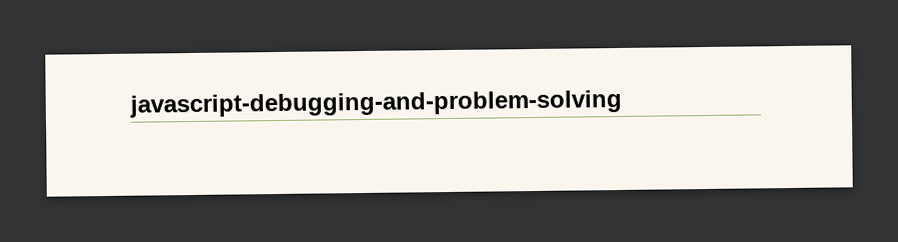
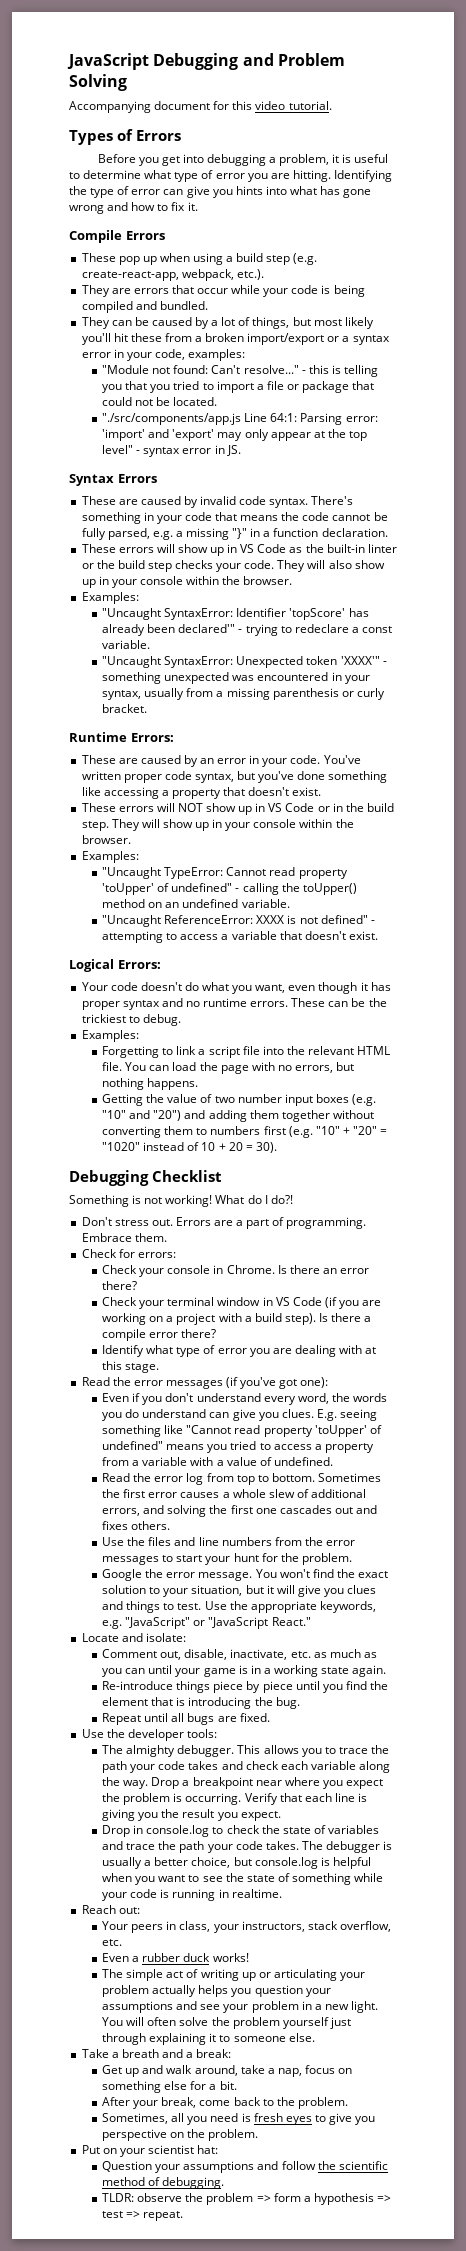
- javascript-debugging-and-problem-solving
+ JavaScript Debugging and Problem Solving
+ Accompanying document for this video tutorial.
+ Types of Errors
+ Before you get into debugging a problem, it is useful to determine what type of error you are hitting. Identifying the type of error can give you hints into what has gone wrong and how to fix it.
+ Compile Errors
+ These pop up when using a build step (e.g. create-react-app, webpack, etc.).
+ They are errors that occur while your code is being compiled and bundled.
+ They can be caused by a lot of things, but most likely you'll hit these from a broken import/export or a syntax error in your code, examples:
+ "Module not found: Can't resolve..." - this is telling you that you tried to import a file or package that could not be located.
+ "./src/components/app.js Line 64:1: Parsing error: 'import' and 'export' may only appear at the top level" - syntax error in JS.
+ Syntax Errors
+ These are caused by invalid code syntax. There's something in your code that means the code cannot be fully parsed, e.g. a missing "}" in a function declaration.
+ These errors will show up in VS Code as the built-in linter or the build step checks your code. They will also show up in your console within the browser.
+ Examples:
+ "Uncaught SyntaxError: Identifier 'topScore' has already been declared'" - trying to redeclare a const variable.
+ "Uncaught SyntaxError: Unexpected token 'XXXX'" - something unexpected was encountered in your syntax, usually from a missing parenthesis or curly bracket.
+ Runtime Errors:
+ These are caused by an error in your code. You've written proper code syntax, but you've done something like accessing a property that doesn't exist.
+ These errors will NOT show up in VS Code or in the build step. They will show up in your console within the browser.
+ Examples:
+ "Uncaught TypeError: Cannot read property 'toUpper' of undefined" - calling the toUpper() method on an undefined variable.
+ "Uncaught ReferenceError: XXXX is not defined" - attempting to access a variable that doesn't exist.
+ Logical Errors:
+ Your code doesn't do what you want, even though it has proper syntax and no runtime errors. These can be the trickiest to debug.
+ Examples:
+ Forgetting to link a script file into the relevant HTML file. You can load the page with no errors, but nothing happens.
+ Getting the value of two number input boxes (e.g. "10" and "20") and adding them together without converting them to numbers first (e.g. "10" + "20" = "1020" instead of 10 + 20 = 30).
+ Debugging Checklist
+ Something is not working! What do I do?!
+ Don't stress out. Errors are a part of programming. Embrace them.
+ Check for errors:
+ Check your console in Chrome. Is there an error there?
+ Check your terminal window in VS Code (if you are working on a project with a build step). Is there a compile error there?
+ Identify what type of error you are dealing with at this stage.
+ Read the error messages (if you've got one):
+ Even if you don't understand every word, the words you do understand can give you clues. E.g. seeing something like "Cannot read property 'toUpper' of undefined" means you tried to access a property from a variable with a value of undefined.
+ Read the error log from top to bottom. Sometimes the first error causes a whole slew of additional errors, and solving the first one cascades out and fixes others.
+ Use the files and line numbers from the error messages to start your hunt for the problem.
+ Google the error message. You won't find the exact solution to your situation, but it will give you clues and things to test. Use the appropriate keywords, e.g. "JavaScript" or "JavaScript React."
+ Locate and isolate:
+ Comment out, disable, inactivate, etc. as much as you can until your game is in a working state again.
+ Re-introduce things piece by piece until you find the element that is introducing the bug.
+ Repeat until all bugs are fixed.
+ Use the developer tools:
+ The almighty debugger. This allows you to trace the path your code takes and check each variable along the way. Drop a breakpoint near where you expect the problem is occurring. Verify that each line is giving you the result you expect.
+ Drop in console.log to check the state of variables and trace the path your code takes. The debugger is usually a better choice, but console.log is helpful when you want to see the state of something while your code is running in realtime.
+ Reach out:
+ Your peers in class, your instructors, stack overflow, etc.
+ Even a rubber duck works!
+ The simple act of writing up or articulating your problem actually helps you question your assumptions and see your problem in a new light. You will often solve the problem yourself just through explaining it to someone else.
+ Take a breath and a break:
+ Get up and walk around, take a nap, focus on something else for a bit.
+ After your break, come back to the problem.
+ Sometimes, all you need is fresh eyes to give you perspective on the problem.
+ Put on your scientist hat:
+ Question your assumptions and follow the scientific method of debugging.
+ TLDR: observe the problem => form a hypothesis => test => repeat.

